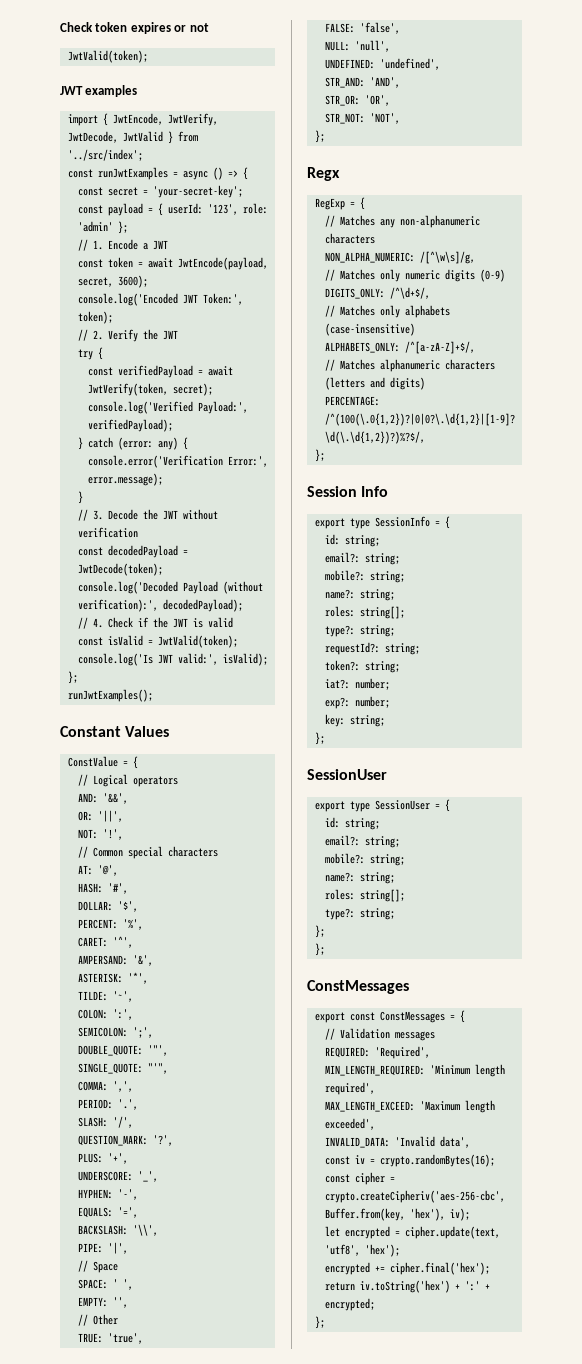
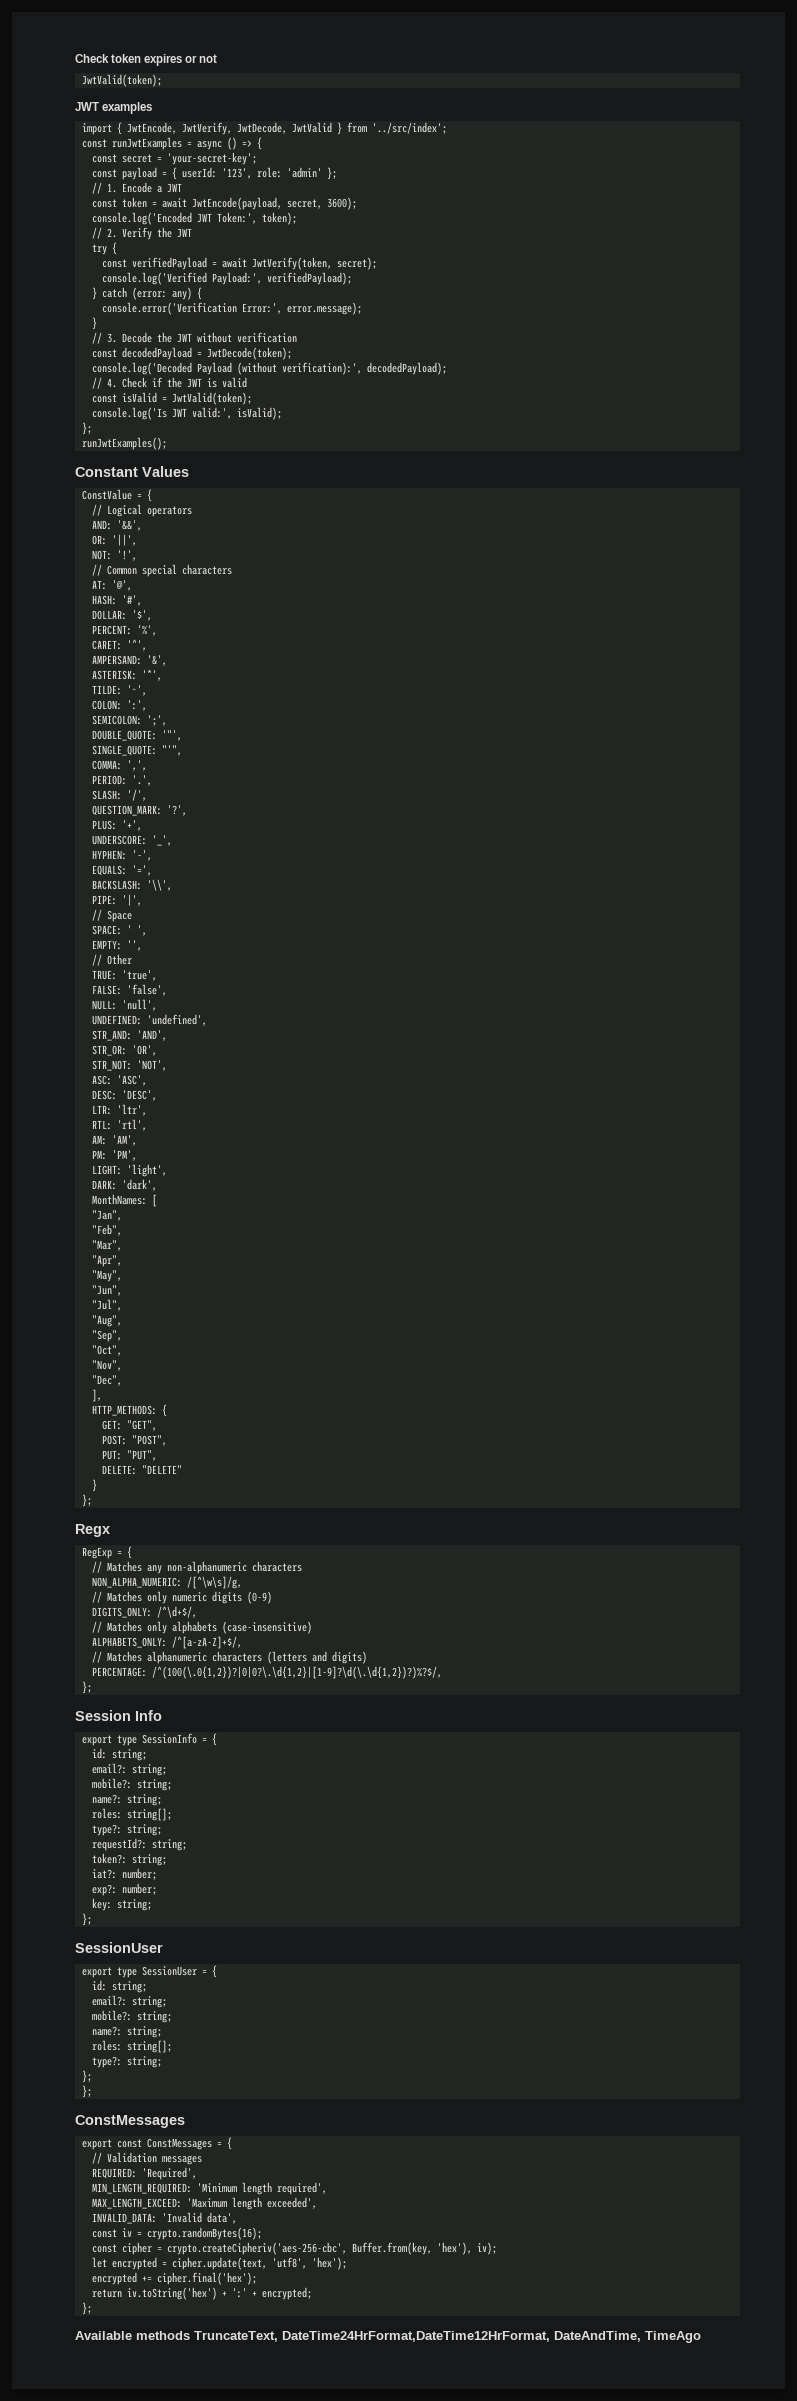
+ ASC: 'ASC',
+ DESC: 'DESC',
+ LTR: 'ltr',
+ RTL: 'rtl',
+ AM: 'AM',
+ PM: 'PM',
+ LIGHT: 'light',
+ DARK: 'dark',
+ MonthNames: [
+ "Jan",
+ "Feb",
+ "Mar",
+ "Apr",
+ "May",
+ "Jun",
+ "Jul",
+ "Aug",
+ "Sep",
+ "Oct",
+ "Nov",
+ "Dec",
+ ],
+ HTTP_METHODS: {
+ GET: "GET",
+ POST: "POST",
+ PUT: "PUT",
+ DELETE: "DELETE"
+ }
+ Available methods TruncateText, DateTime24HrFormat,DateTime12HrFormat, DateAndTime, TimeAgo

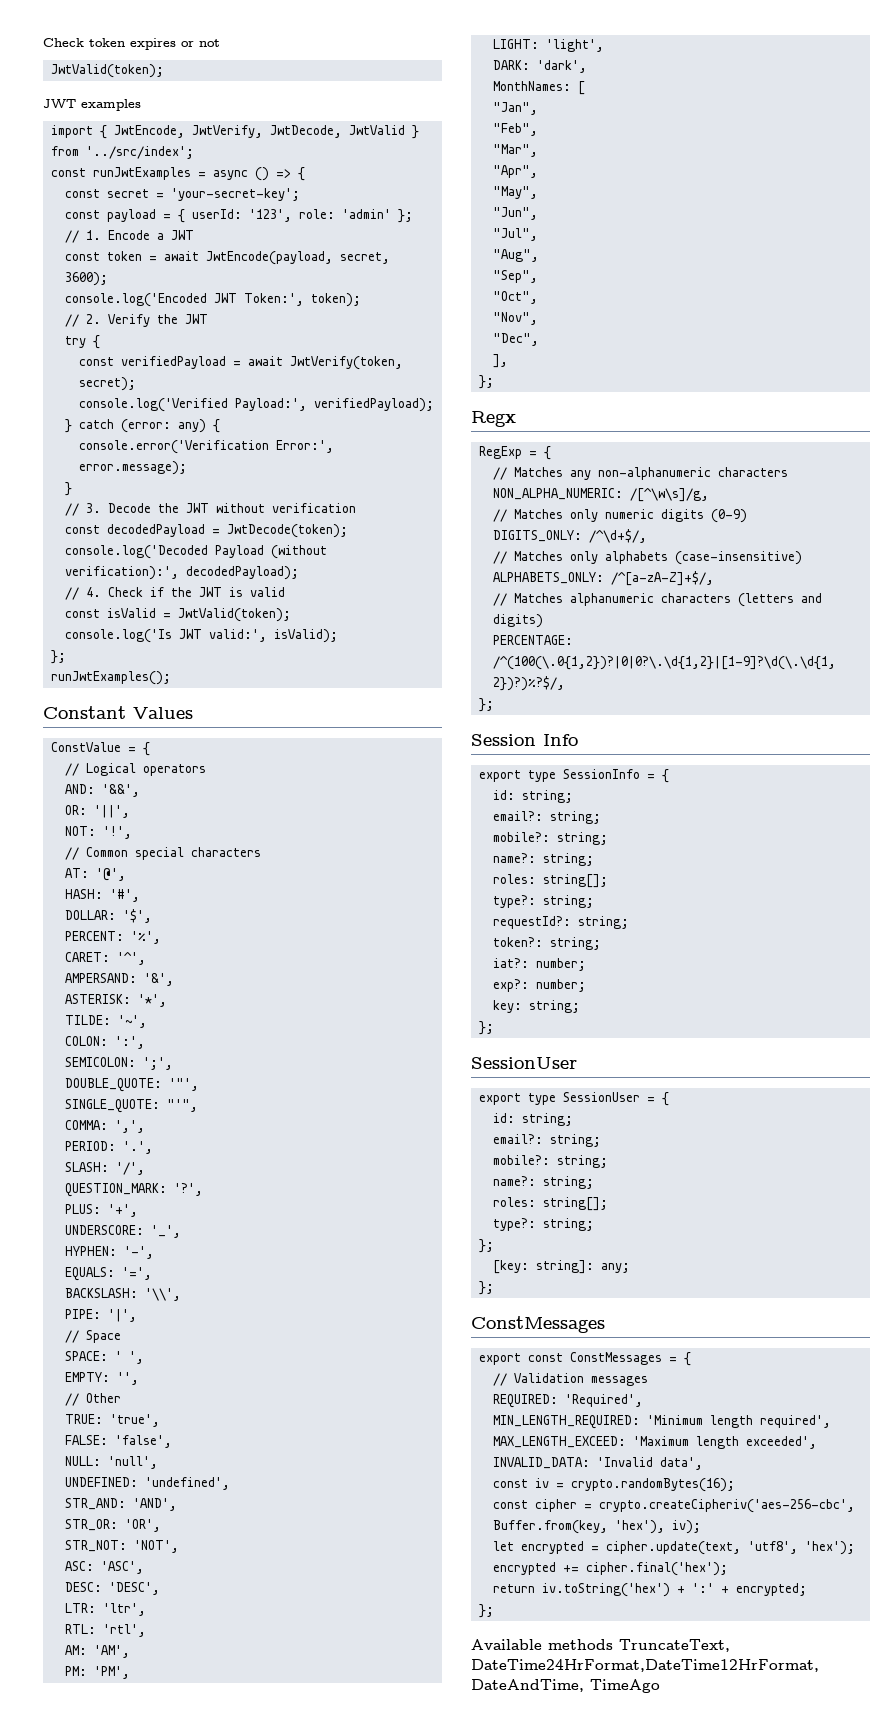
- HTTP_METHODS: {
- GET: "GET",
- POST: "POST",
- PUT: "PUT",
- DELETE: "DELETE"
- }
+ [key: string]: any;

